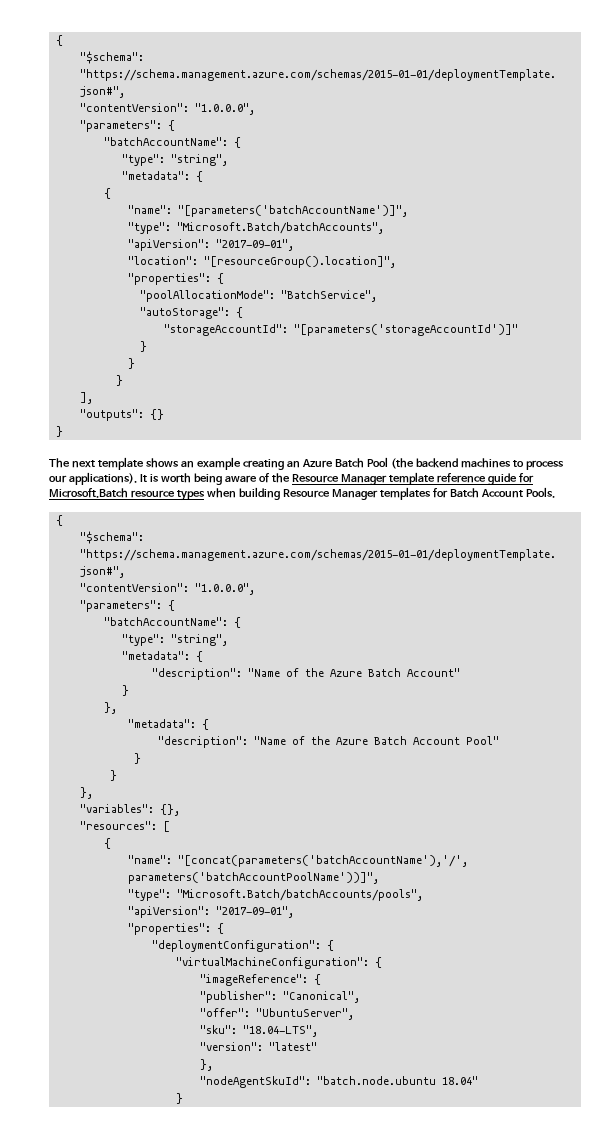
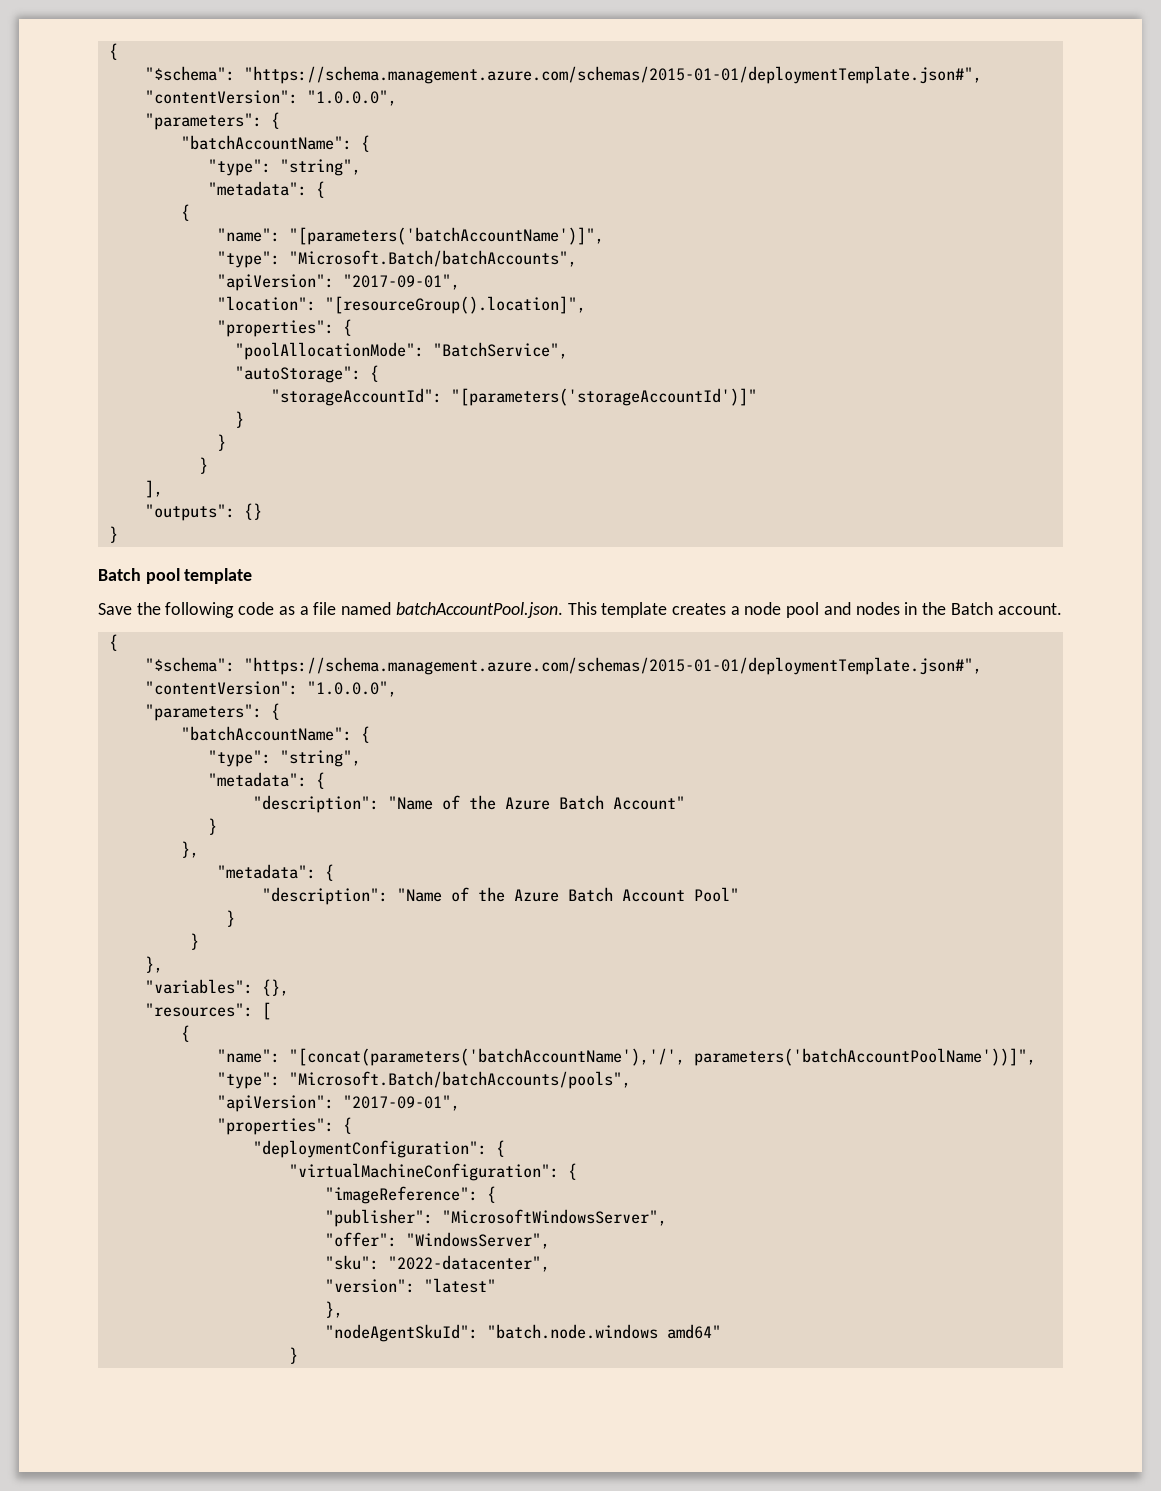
- The next template shows an example creating an Azure Batch Pool (the backend machines to process our applications). It is worth being aware of the Resource Manager template reference guide for Microsoft.Batch resource types when building Resource Manager templates for Batch Account Pools.
+ Batch pool template
+ Save the following code as a file named batchAccountPool.json. This template creates a node pool and nodes in the Batch account.
- "publisher": "Canonical",
+ "publisher": "MicrosoftWindowsServer",
- "offer": "UbuntuServer",
+ "offer": "WindowsServer",
- "sku": "18.04-LTS",
+ "sku": "2022-datacenter",
- "nodeAgentSkuId": "batch.node.ubuntu 18.04"
+ "nodeAgentSkuId": "batch.node.windows amd64"

